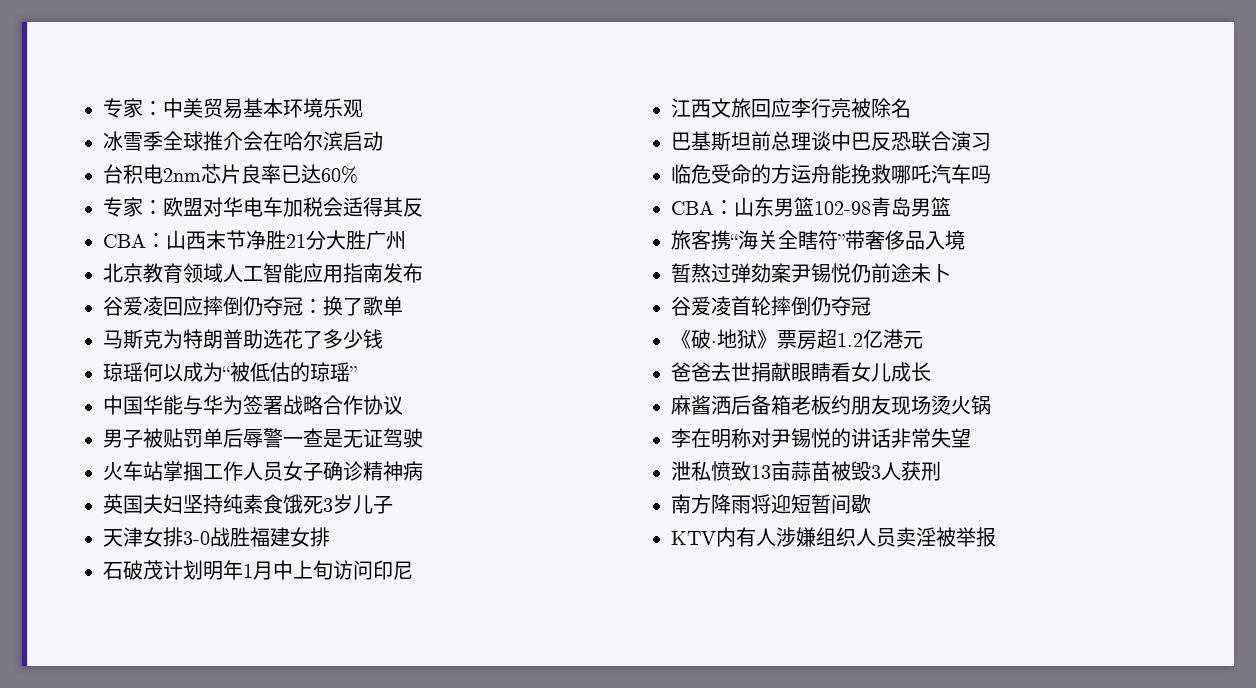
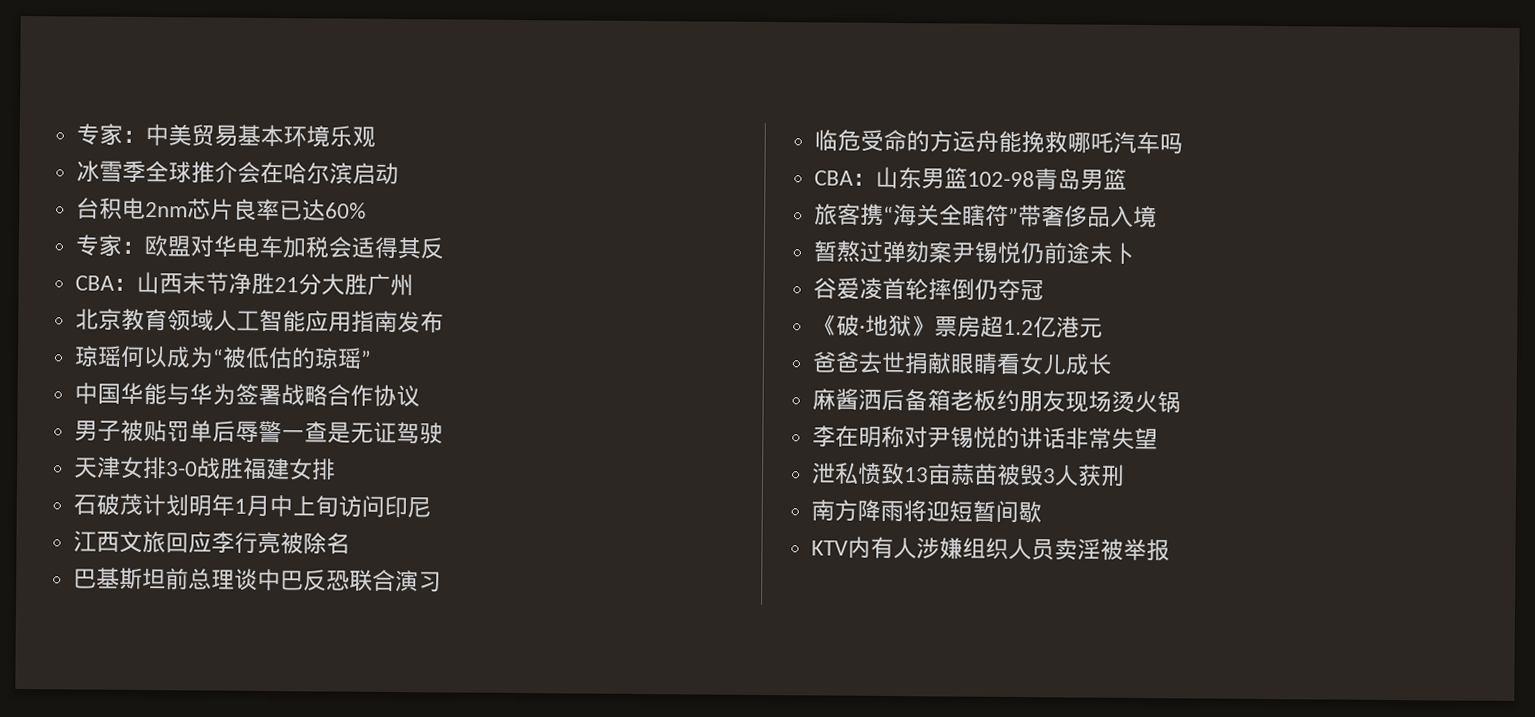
- 谷爱凌回应摔倒仍夺冠：换了歌单
- 马斯克为特朗普助选花了多少钱
- 火车站掌掴工作人员女子确诊精神病
- 英国夫妇坚持纯素食饿死3岁儿子

